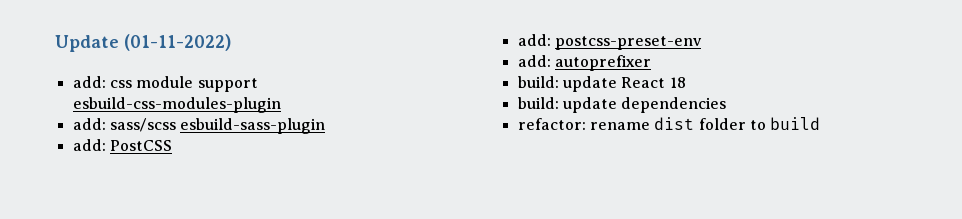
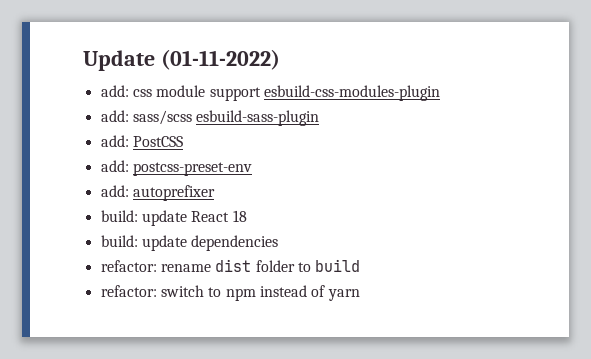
+ refactor: switch to npm instead of yarn

